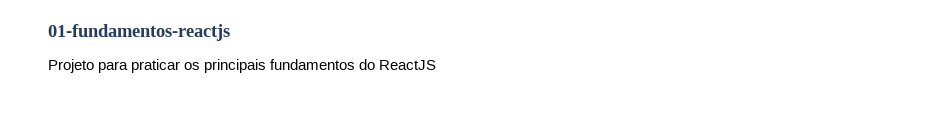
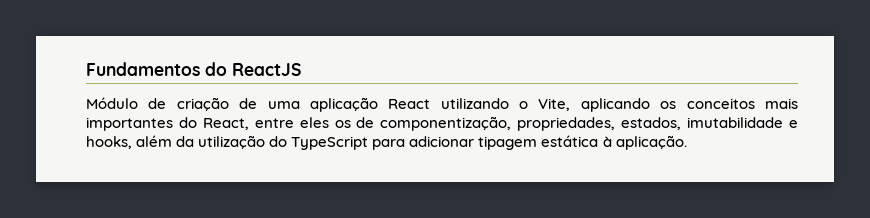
- 01-fundamentos-reactjs
- Projeto para praticar os principais fundamentos do ReactJS
+ Fundamentos do ReactJS
+ Módulo de criação de uma aplicação React utilizando o Vite, aplicando os conceitos mais importantes do React, entre eles os de componentização, propriedades, estados, imutabilidade e hooks, além da utilização do TypeScript para adicionar tipagem estática à aplicação.

